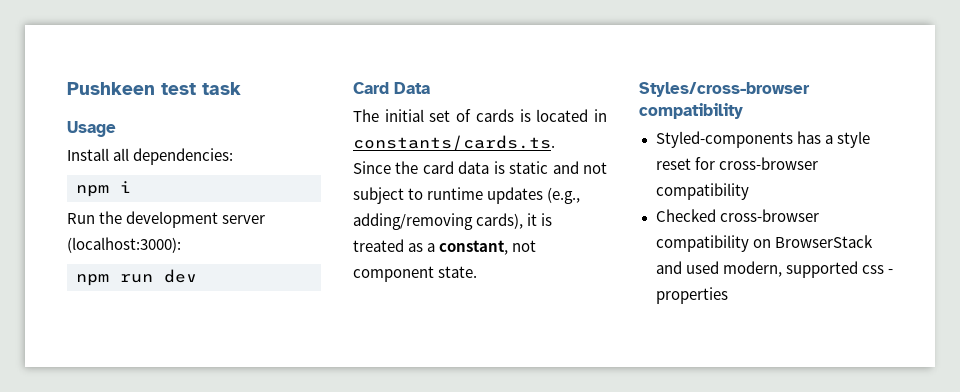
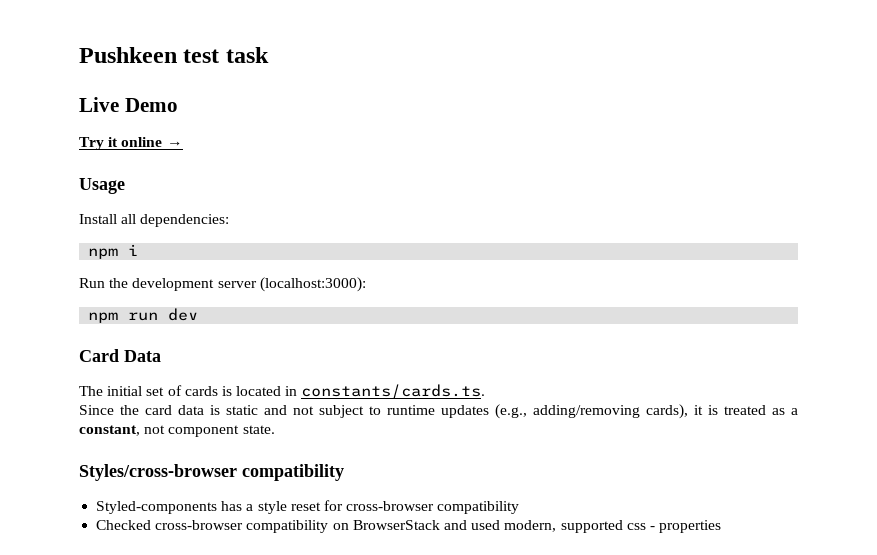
+ Live Demo
+ Try it online →

